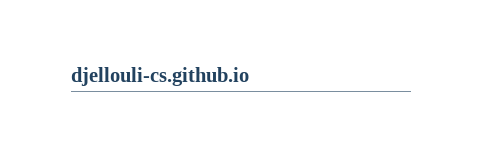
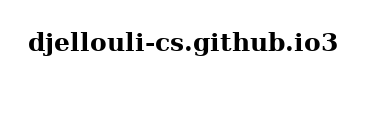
- djellouli-cs.github.io
+ djellouli-cs.github.io3

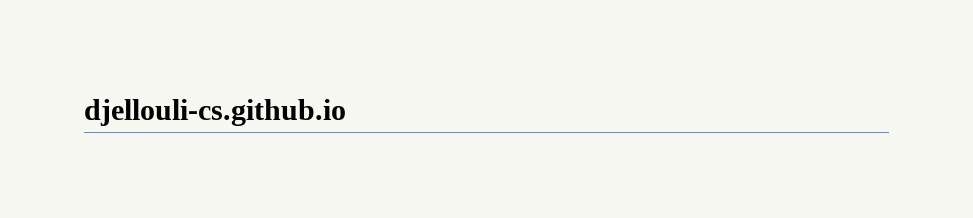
- djellouli-cs.github.io3
+ djellouli-cs.github.io

